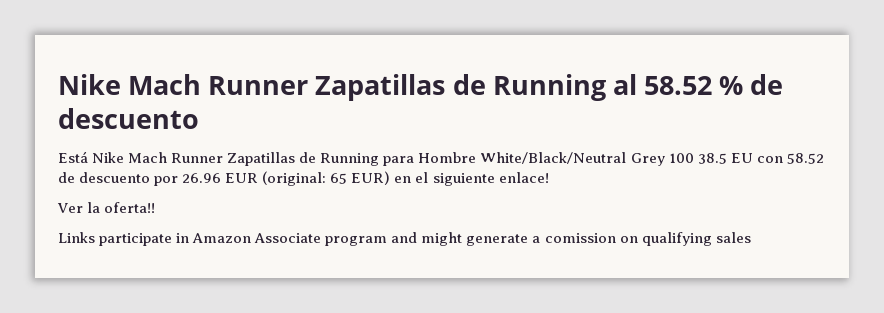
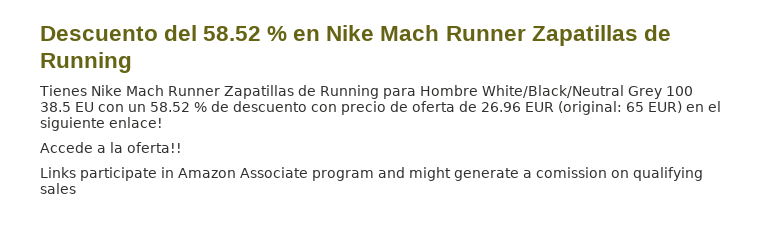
- Nike Mach Runner Zapatillas de Running al 58.52 % de descuento
- Está Nike Mach Runner Zapatillas de Running para Hombre White/Black/Neutral Grey 100 38.5 EU con 58.52 de descuento por 26.96 EUR (original: 65 EUR) en el siguiente enlace!
+ Descuento del 58.52 % en Nike Mach Runner Zapatillas de Running
+ Tienes Nike Mach Runner Zapatillas de Running para Hombre White/Black/Neutral Grey 100 38.5 EU con un 58.52 % de descuento con precio de oferta de 26.96 EUR (original: 65 EUR) en el siguiente enlace!
- Ver la oferta!!
+ Accede a la oferta!!

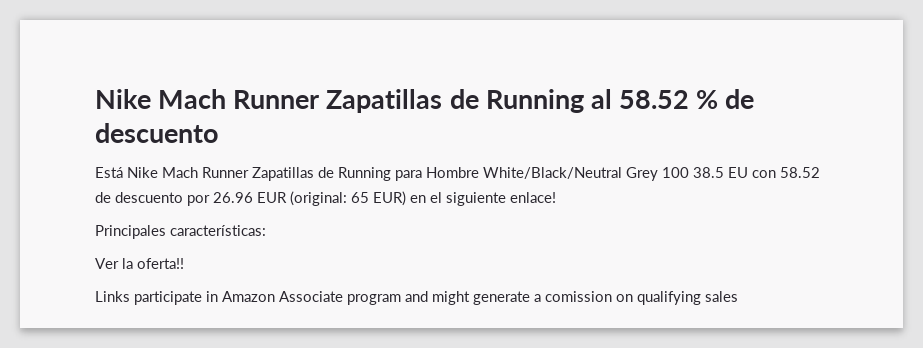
- Descuento del 58.52 % en Nike Mach Runner Zapatillas de Running
- Tienes Nike Mach Runner Zapatillas de Running para Hombre White/Black/Neutral Grey 100 38.5 EU con un 58.52 % de descuento con precio de oferta de 26.96 EUR (original: 65 EUR) en el siguiente enlace!
+ Nike Mach Runner Zapatillas de Running al 58.52 % de descuento
+ Está Nike Mach Runner Zapatillas de Running para Hombre White/Black/Neutral Grey 100 38.5 EU con 58.52 de descuento por 26.96 EUR (original: 65 EUR) en el siguiente enlace!
- Accede a la oferta!!
+ Principales características:
+ Ver la oferta!!

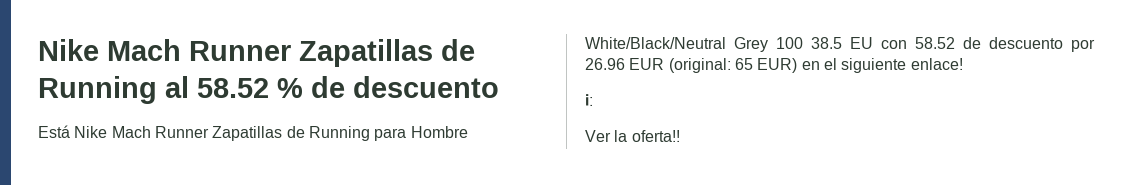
- Principales características:
+ ℹ:
- Links participate in Amazon Associate program and might generate a comission on qualifying sales

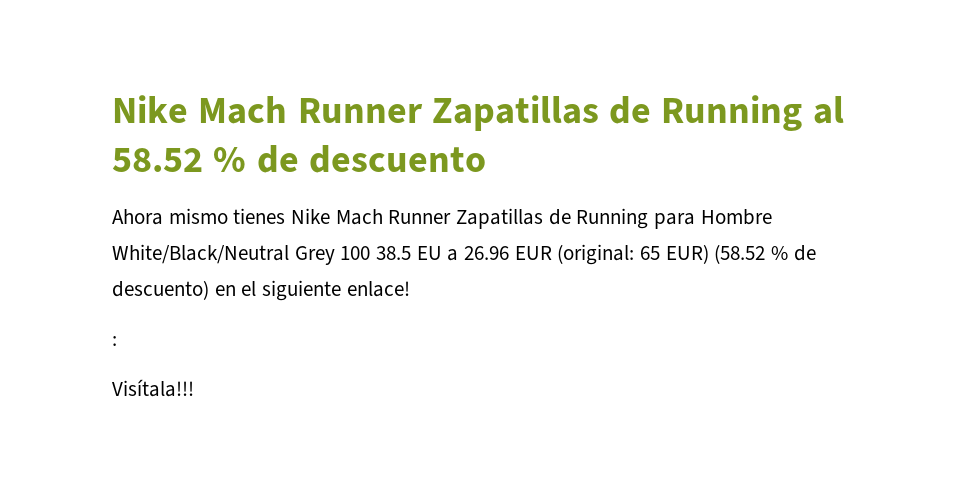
- Está Nike Mach Runner Zapatillas de Running para Hombre White/Black/Neutral Grey 100 38.5 EU con 58.52 de descuento por 26.96 EUR (original: 65 EUR) en el siguiente enlace!
+ Ahora mismo tienes Nike Mach Runner Zapatillas de Running para Hombre White/Black/Neutral Grey 100 38.5 EU a 26.96 EUR (original: 65 EUR) (58.52 % de descuento) en el siguiente enlace!
- ℹ:
- Ver la oferta!!
+ :
+ Visítala!!!

